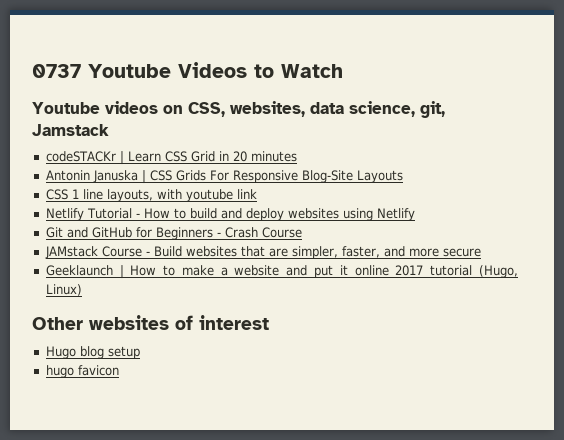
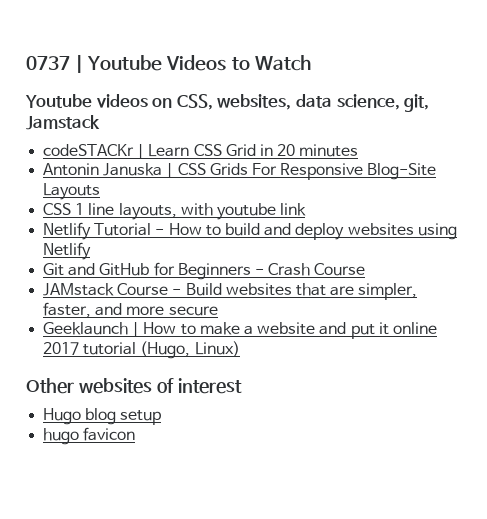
- 0737 Youtube Videos to Watch
+ 0737 | Youtube Videos to Watch

